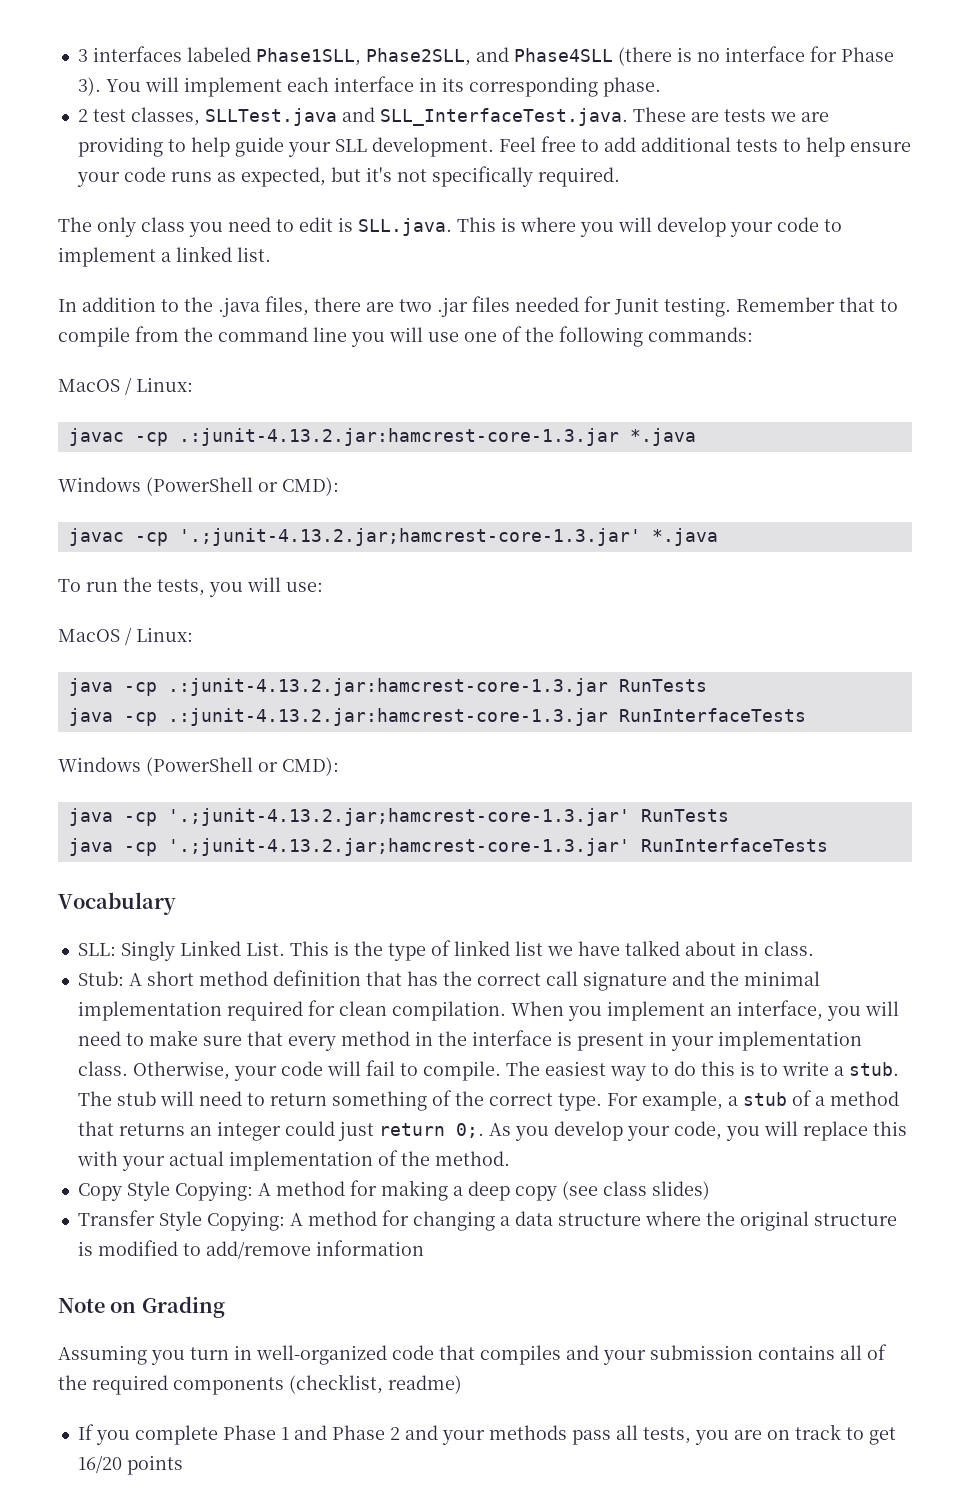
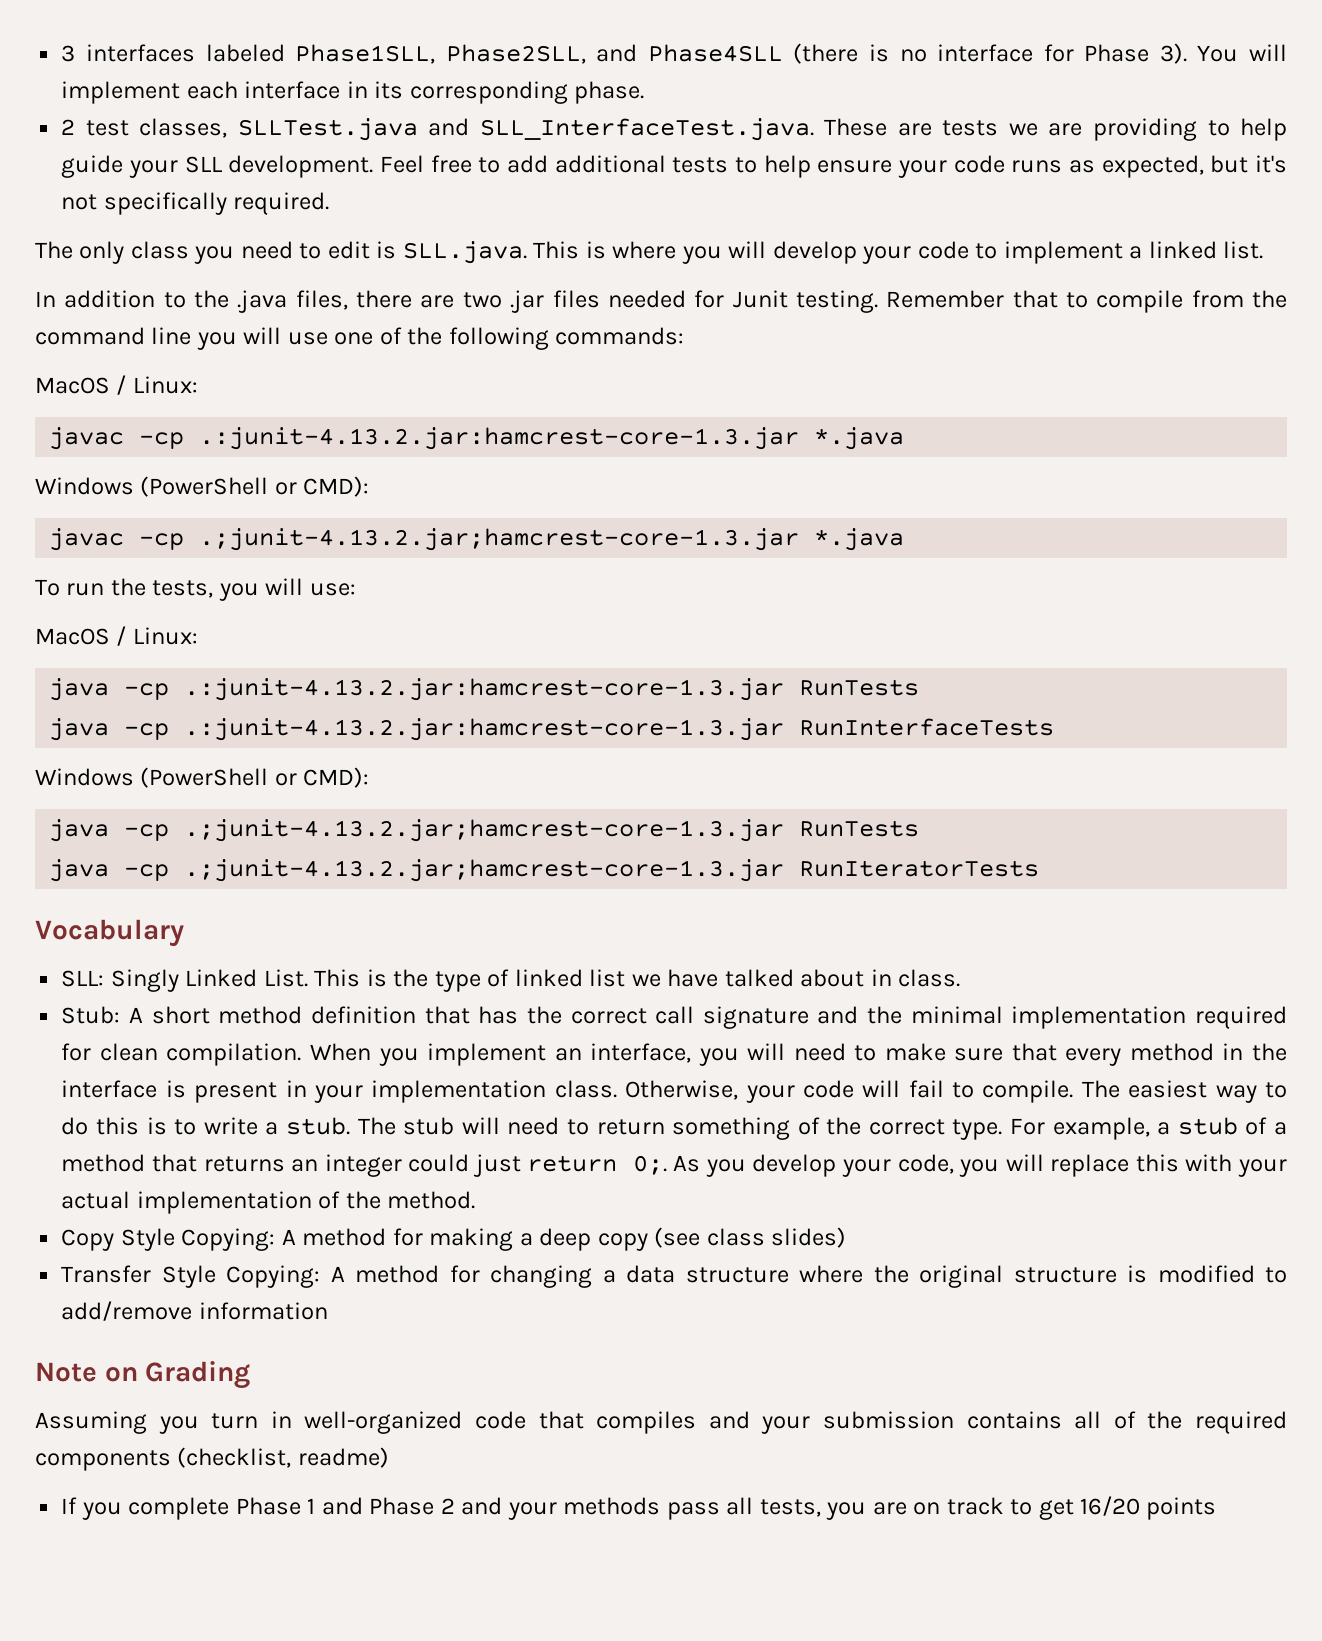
- javac -cp '.;junit-4.13.2.jar;hamcrest-core-1.3.jar' *.java
+ javac -cp .;junit-4.13.2.jar;hamcrest-core-1.3.jar *.java
- java -cp '.;junit-4.13.2.jar;hamcrest-core-1.3.jar' RunTests
- java -cp '.;junit-4.13.2.jar;hamcrest-core-1.3.jar' RunInterfaceTests
+ java -cp .;junit-4.13.2.jar;hamcrest-core-1.3.jar RunTests
+ java -cp .;junit-4.13.2.jar;hamcrest-core-1.3.jar RunIteratorTests

